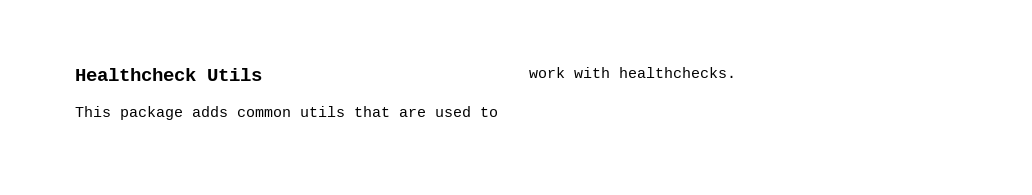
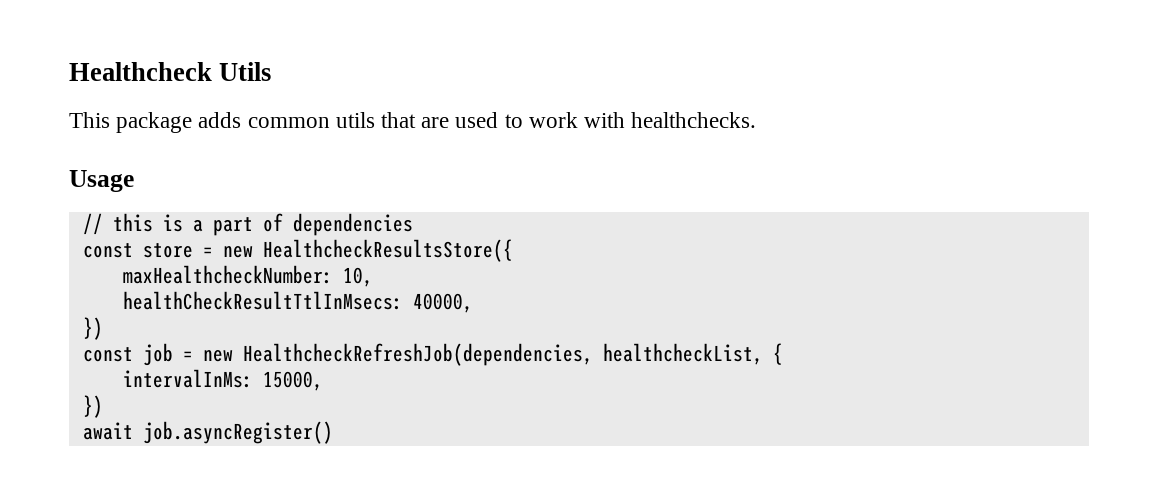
+ Usage
+ // this is a part of dependencies
+ const store = new HealthcheckResultsStore({
+ maxHealthcheckNumber: 10,
+ healthCheckResultTtlInMsecs: 40000,
+ })
+ const job = new HealthcheckRefreshJob(dependencies, healthcheckList, {
+ intervalInMs: 15000,
+ })
+ await job.asyncRegister()

